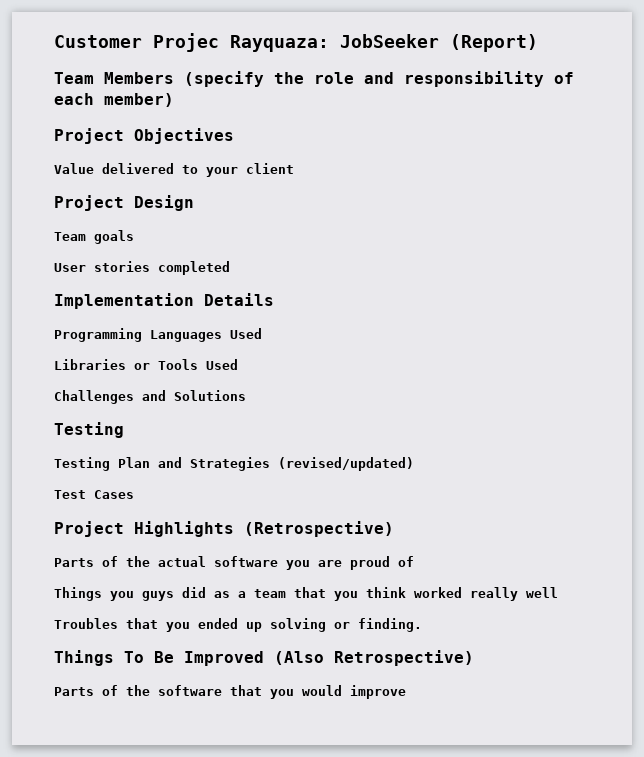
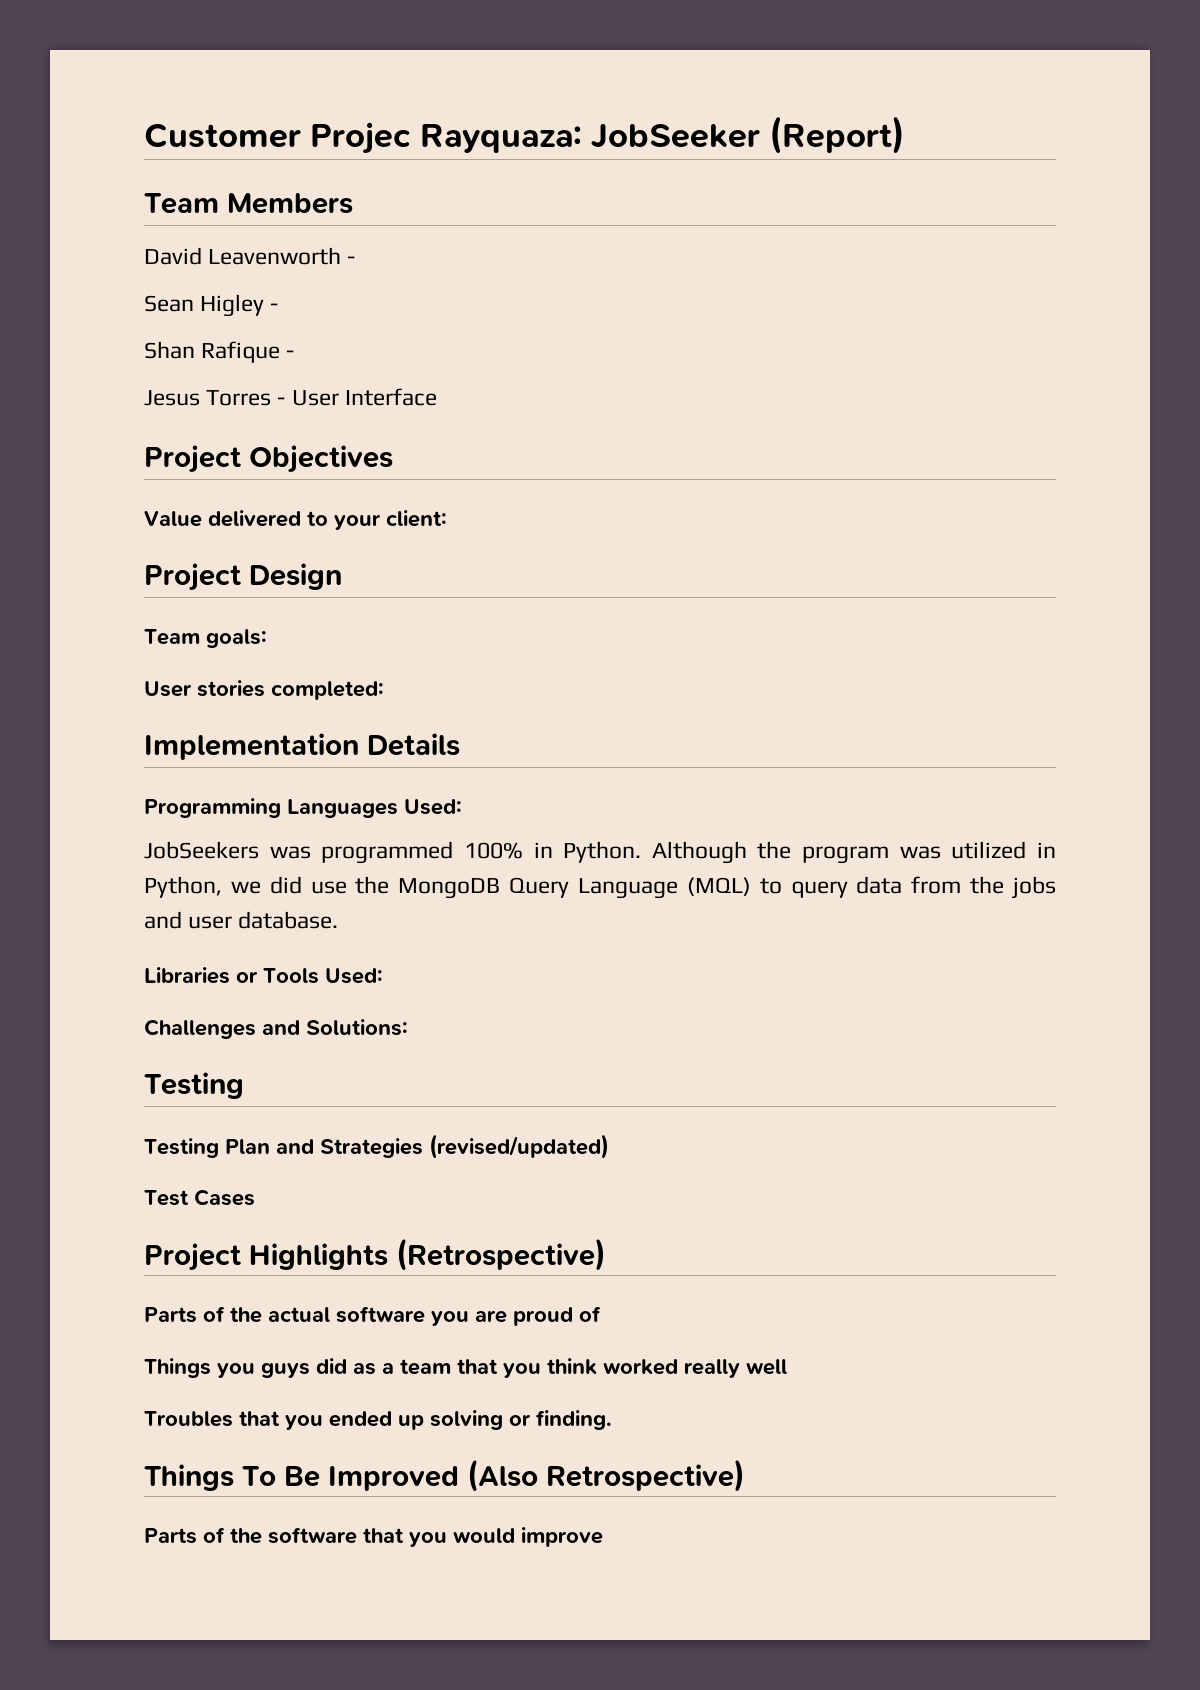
- Team Members (specify the role and responsibility of each member)
+ Team Members
+ David Leavenworth -
+ Sean Higley -
+ Shan Rafique -
+ Jesus Torres - User Interface
- Value delivered to your client
+ Value delivered to your client:
- Team goals
+ Team goals:
- User stories completed
+ User stories completed:
- Programming Languages Used
+ Programming Languages Used:
+ JobSeekers was programmed 100% in Python. Although the program was utilized in Python, we did use the MongoDB Query Language (MQL) to query data from the jobs and user database.
- Libraries or Tools Used
+ Libraries or Tools Used:
- Challenges and Solutions
+ Challenges and Solutions:

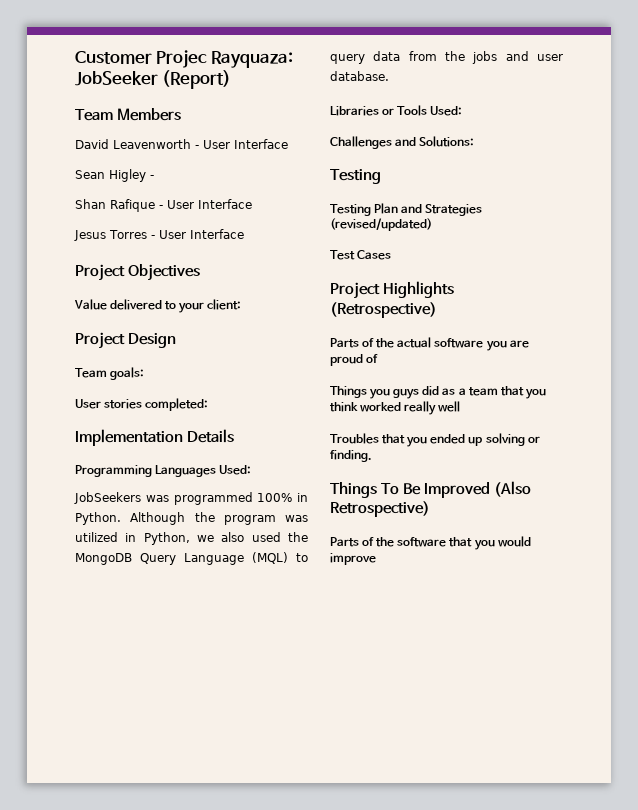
- David Leavenworth -
+ David Leavenworth - User Interface
- Shan Rafique -
+ Shan Rafique - User Interface
- Although the program was utilized in Python, we did use the MongoDB Query Language (MQL) to query data from the jobs and user database.
+ Although the program was utilized in Python, we also used the MongoDB Query Language (MQL) to query data from the jobs and user database.

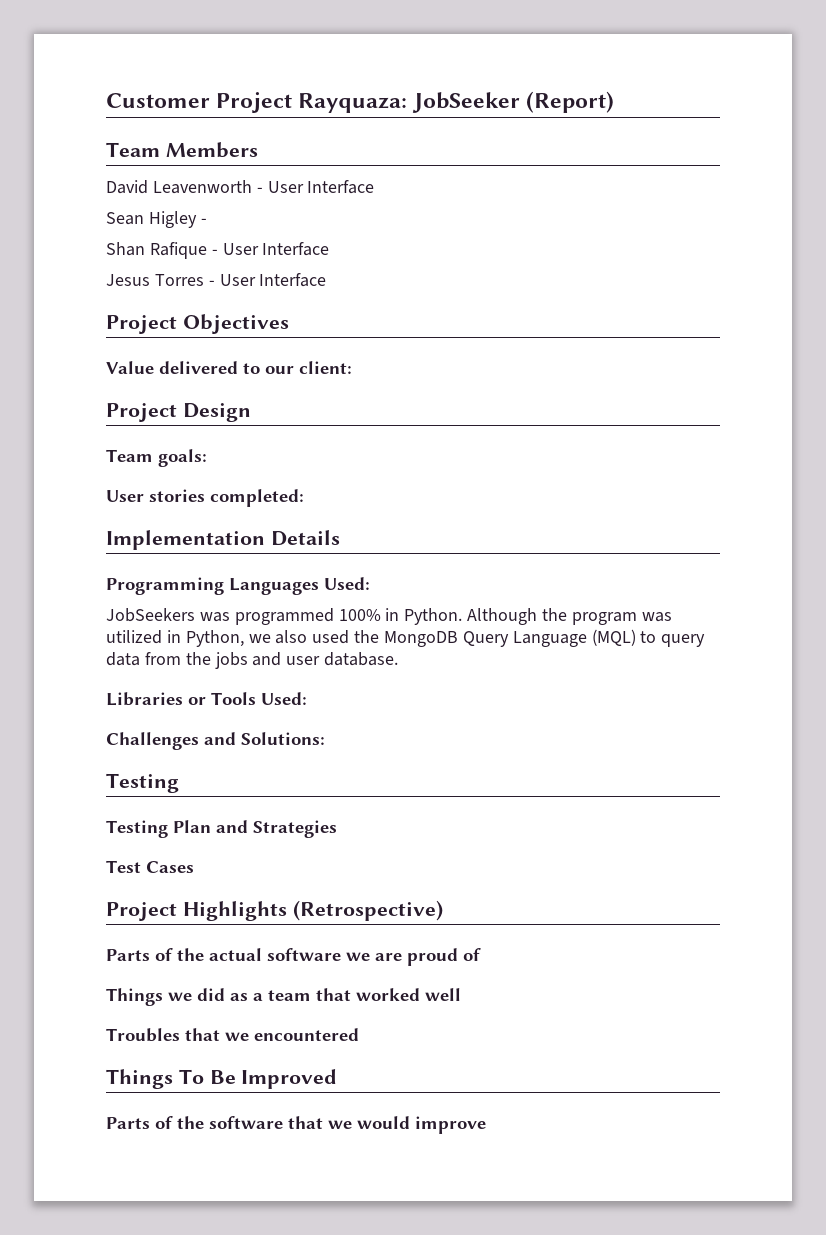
- Customer Projec Rayquaza: JobSeeker (Report)
+ Customer Project Rayquaza: JobSeeker (Report)
- Value delivered to your client:
+ Value delivered to our client:
- Testing Plan and Strategies (revised/updated)
+ Testing Plan and Strategies
- Parts of the actual software you are proud of
+ Parts of the actual software we are proud of
- Things you guys did as a team that you think worked really well
+ Things we did as a team that worked well
- Troubles that you ended up solving or finding.
+ Troubles that we encountered
- Things To Be Improved (Also Retrospective)
+ Things To Be Improved
- Parts of the software that you would improve
+ Parts of the software that we would improve

